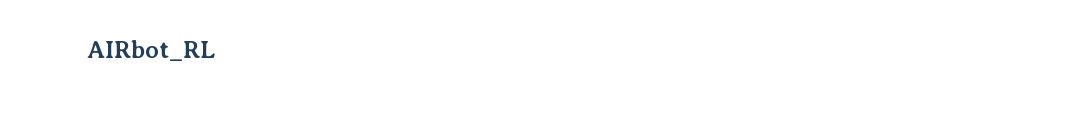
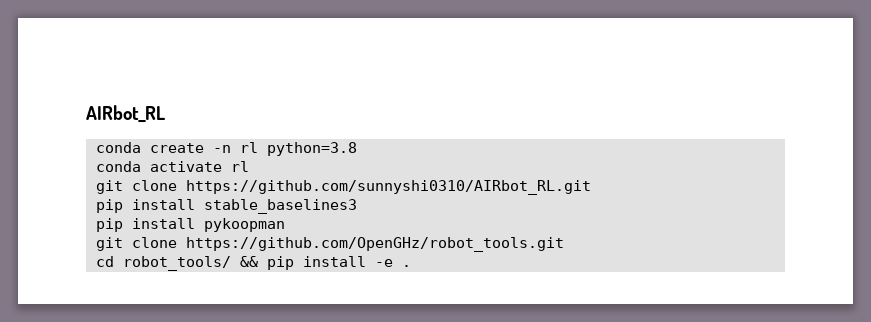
+ conda create -n rl python=3.8
+ conda activate rl
+ git clone https://github.com/sunnyshi0310/AIRbot_RL.git
+ pip install stable_baselines3
+ pip install pykoopman
+ git clone https://github.com/OpenGHz/robot_tools.git
+ cd robot_tools/ && pip install -e .

